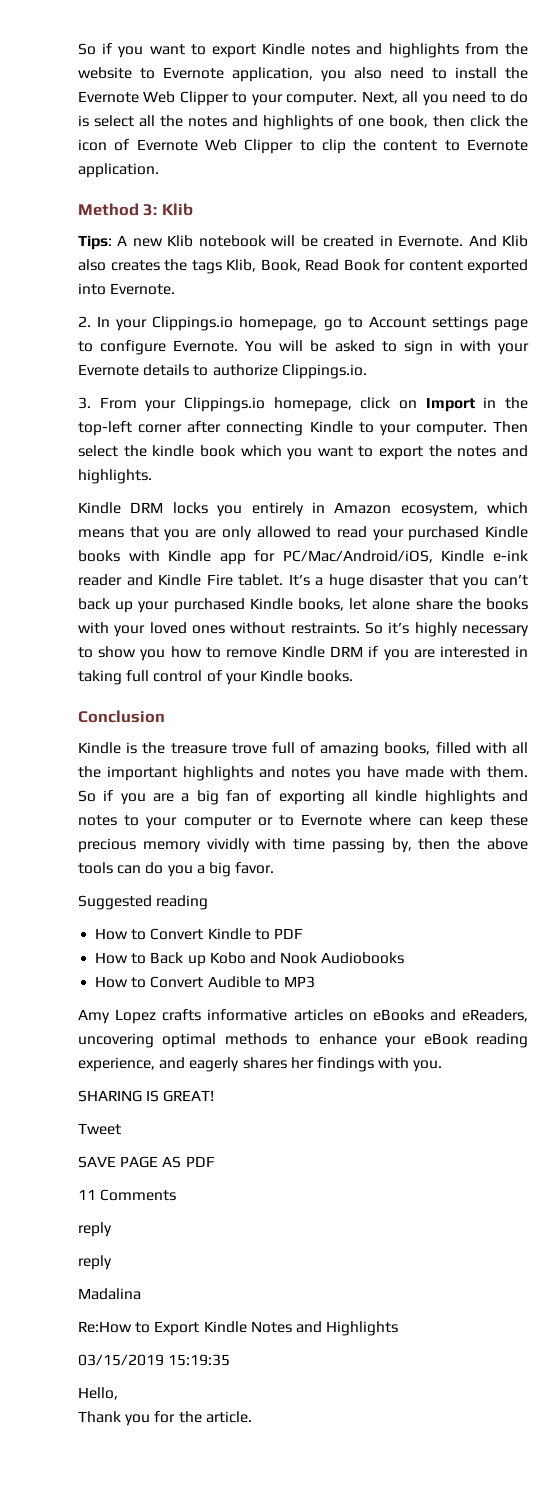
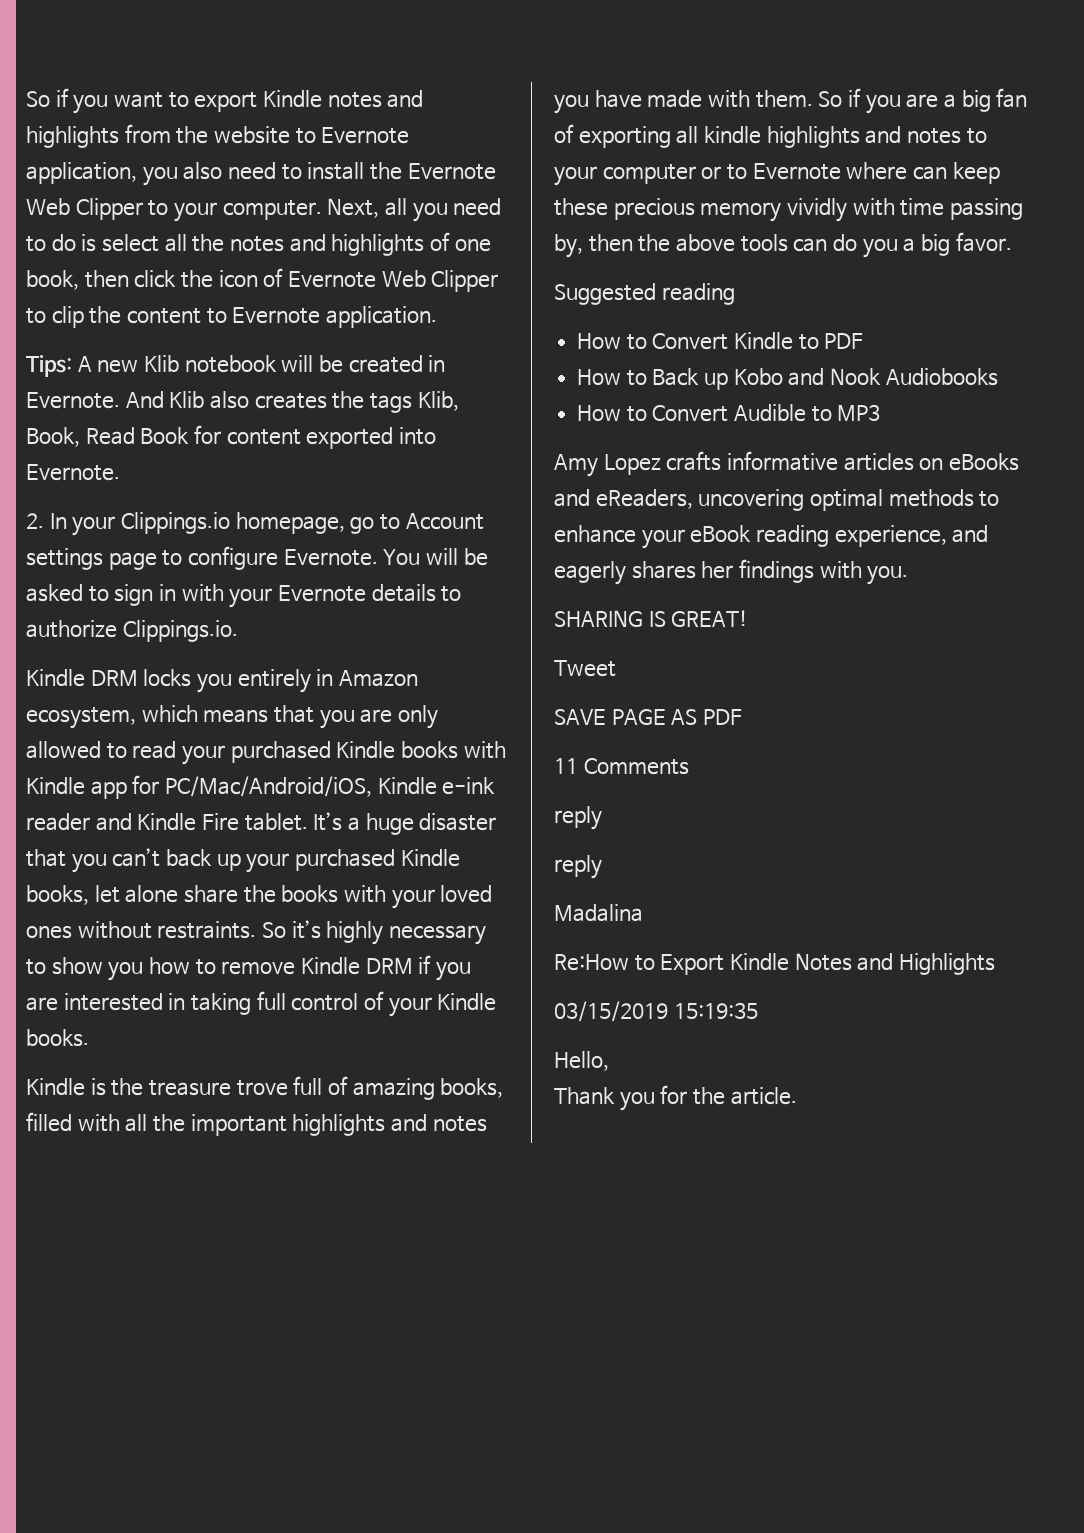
- Method 3: Klib
- 3. From your Clippings.io homepage, click on Import in the top-left corner after connecting Kindle to your computer. Then select the kindle book which you want to export the notes and highlights.
- Conclusion

